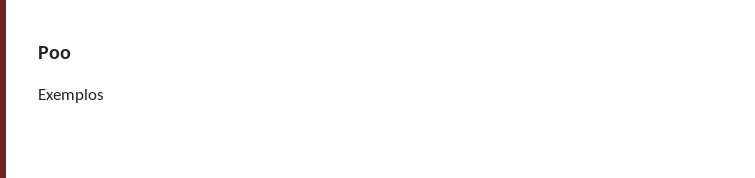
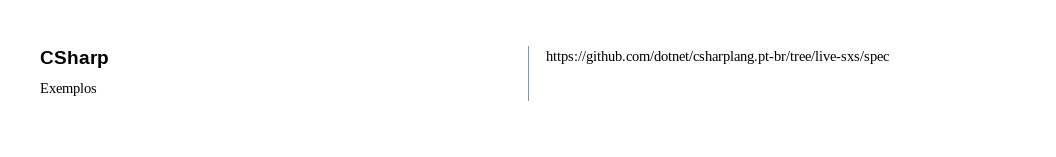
- Poo
+ CSharp
+ https://github.com/dotnet/csharplang.pt-br/tree/live-sxs/spec

